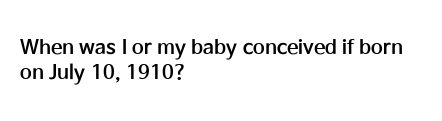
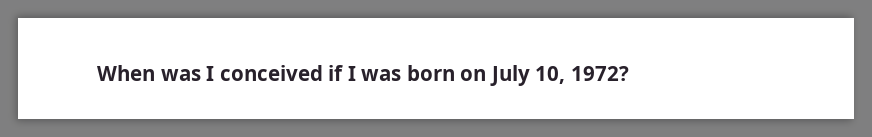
- When was I or my baby conceived if born on July 10, 1910?
+ When was I conceived if I was born on July 10, 1972?

